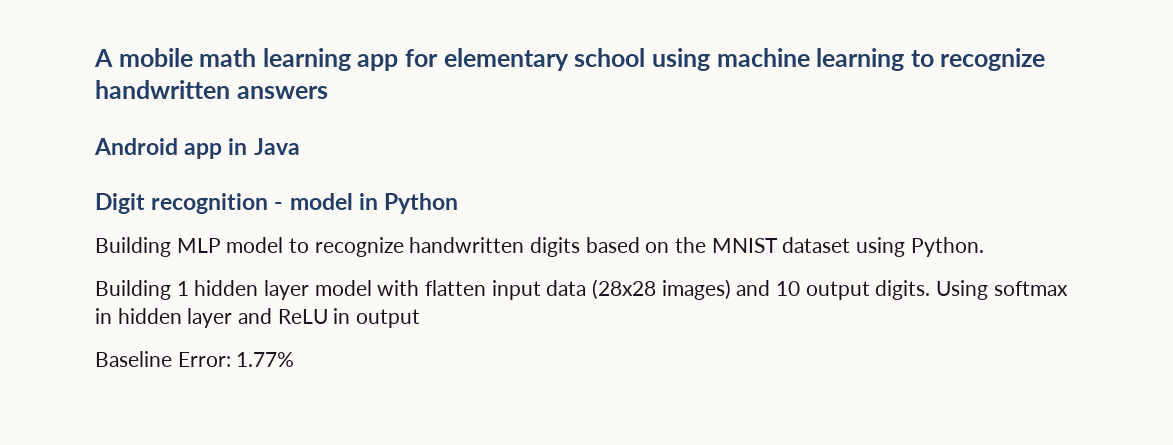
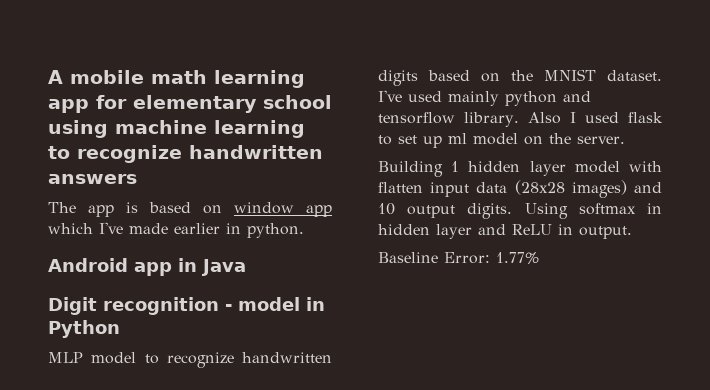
+ The app is based on window app which I've made earlier in python.
- Building MLP model to recognize handwritten digits based on the MNIST dataset using Python.
+ MLP model to recognize handwritten digits based on the MNIST dataset. I've used mainly python and tensorflow library. Also I used flask to set up ml model on the server.
- Using softmax in hidden layer and ReLU in output
+ Using softmax in hidden layer and ReLU in output.

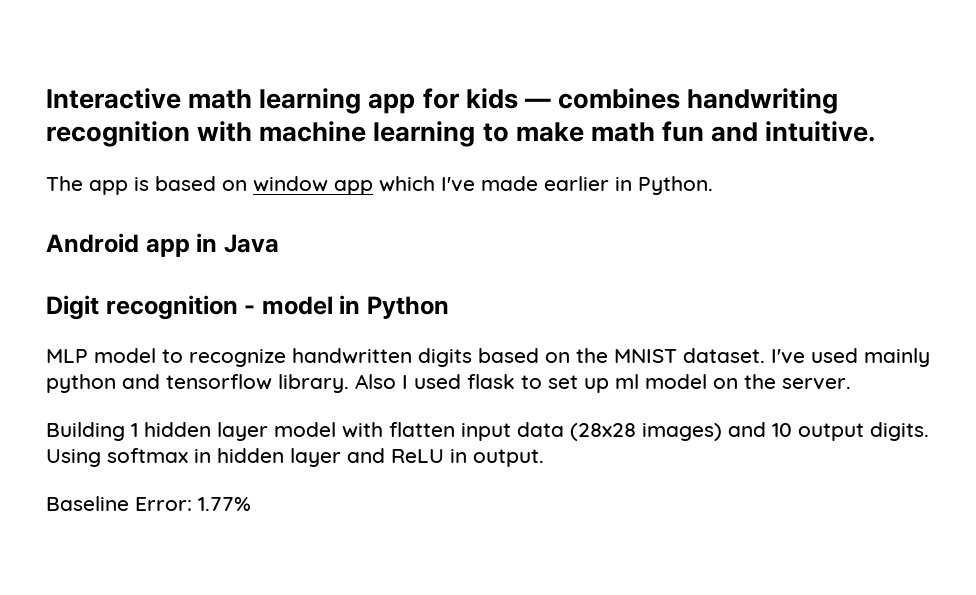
- A mobile math learning app for elementary school using machine learning to recognize handwritten answers
+ Interactive math learning app for kids — combines handwriting recognition with machine learning to make math fun and intuitive.
- The app is based on window app which I've made earlier in python.
+ The app is based on window app which I've made earlier in Python.

